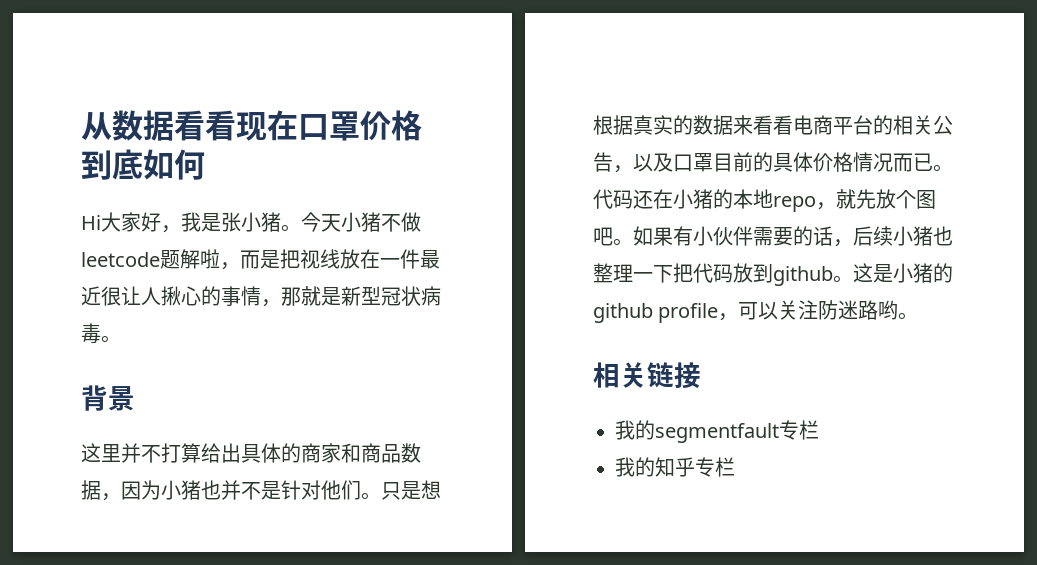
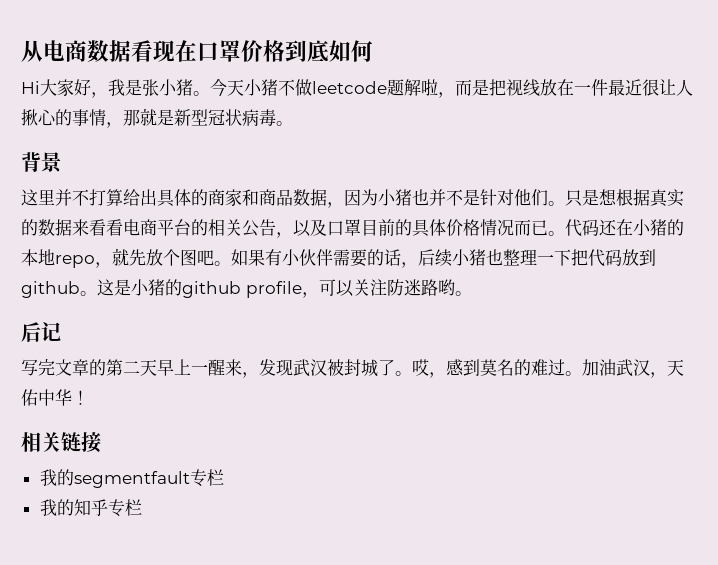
- 从数据看看现在口罩价格到底如何
+ 从电商数据看现在口罩价格到底如何
+ 后记
+ 写完文章的第二天早上一醒来，发现武汉被封城了。哎，感到莫名的难过。加油武汉，天佑中华！

